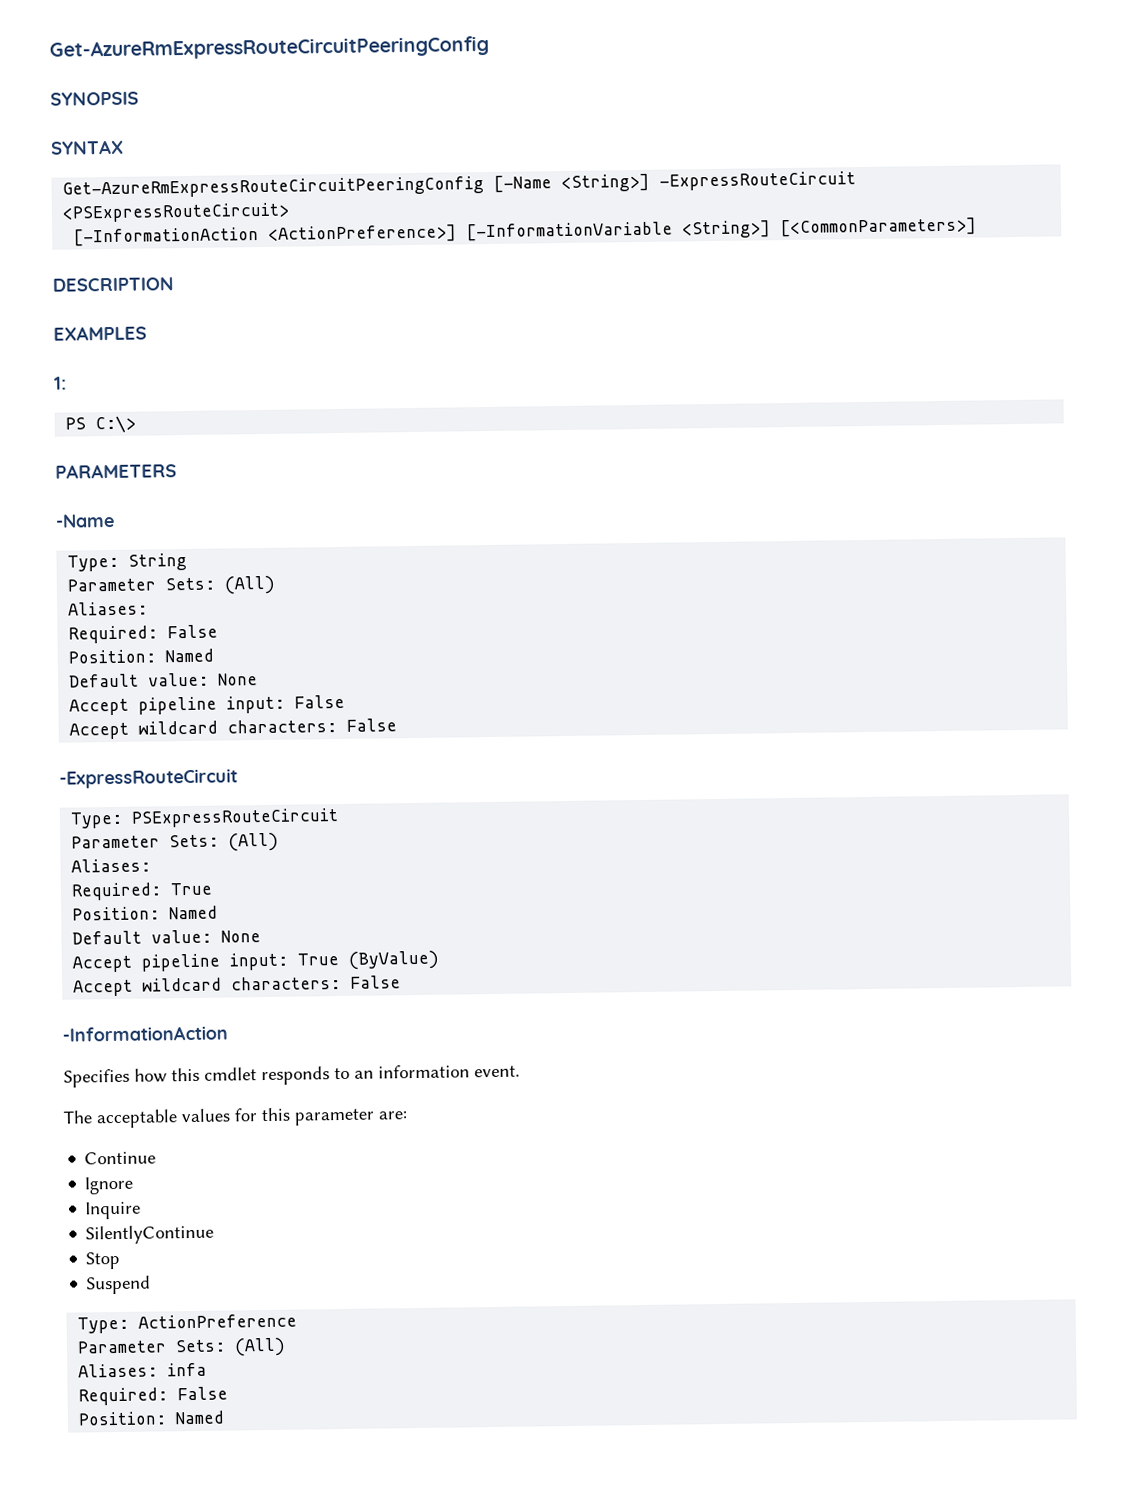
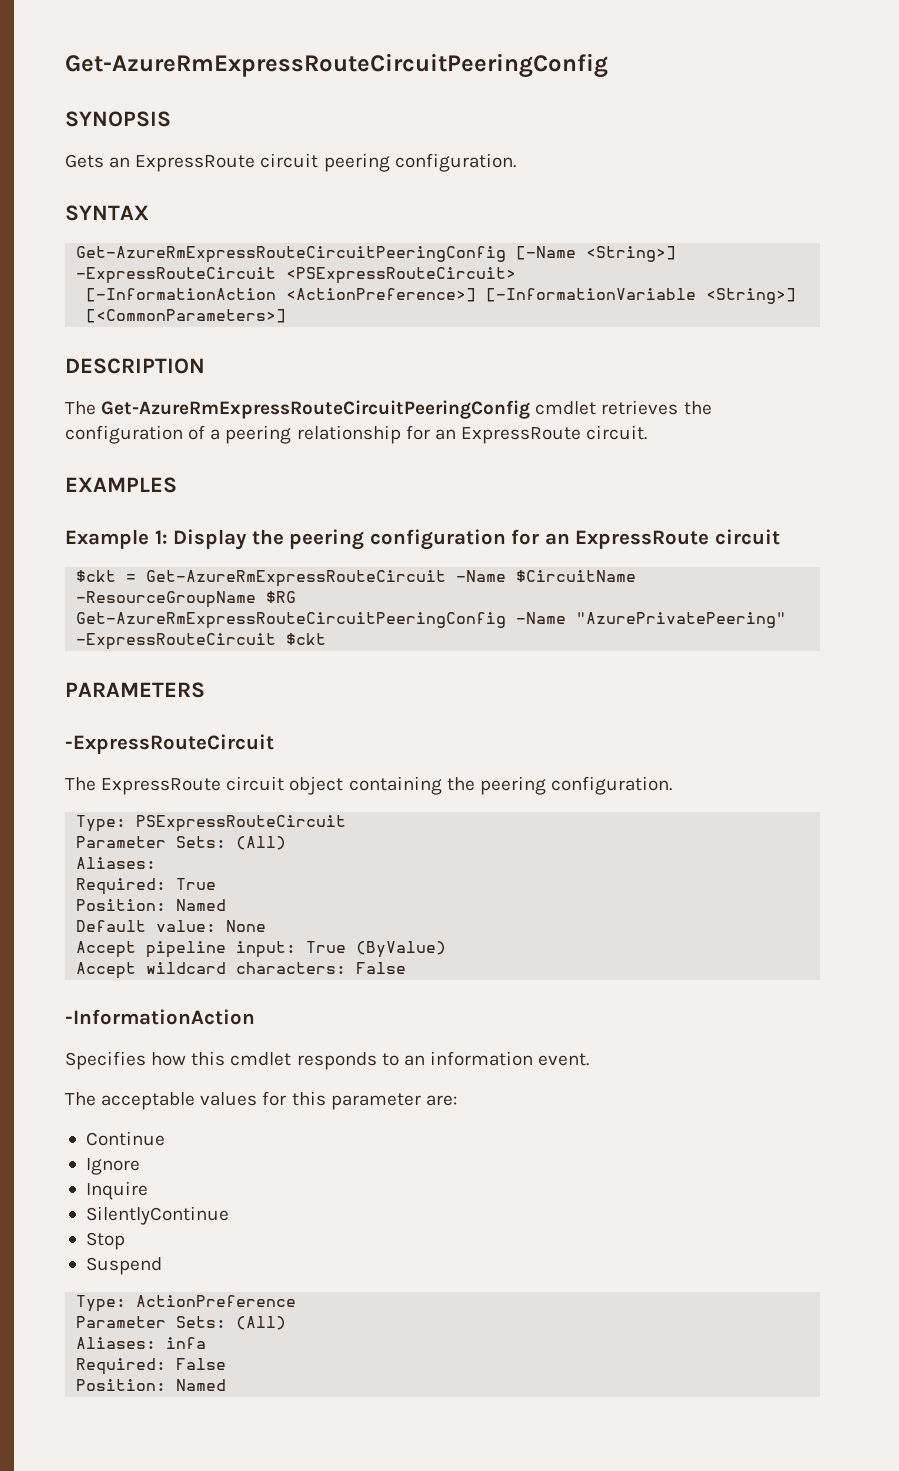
+ Gets an ExpressRoute circuit peering configuration.
+ The Get-AzureRmExpressRouteCircuitPeeringConfig cmdlet retrieves the configuration of a peering relationship for an ExpressRoute circuit.
- 1:
- PS C:\>
+ Example 1: Display the peering configuration for an ExpressRoute circuit
+ $ckt = Get-AzureRmExpressRouteCircuit -Name $CircuitName -ResourceGroupName $RG
+ Get-AzureRmExpressRouteCircuitPeeringConfig -Name "AzurePrivatePeering" -ExpressRouteCircuit $ckt
  PARAMETERS
- -Name
- Type: String
- Parameter Sets: (All)
- Aliases:
- Required: False
- Position: Named
- Default value: None
- Accept pipeline input: False
- Accept wildcard characters: False
  -ExpressRouteCircuit
+ The ExpressRoute circuit object containing the peering configuration.

